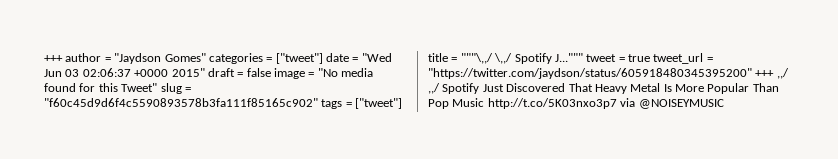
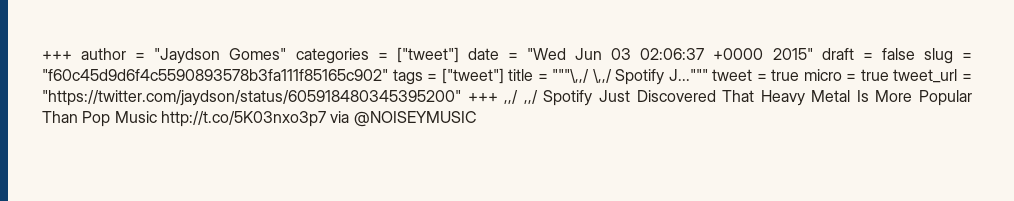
- +++ author = "Jaydson Gomes" categories = ["tweet"] date = "Wed Jun 03 02:06:37 +0000 2015" draft = false image = "No media found for this Tweet" slug = "f60c45d9d6f4c5590893578b3fa111f85165c902" tags = ["tweet"] title = """\,,/ \,,/ Spotify J...""" tweet = true tweet_url = "https://twitter.com/jaydson/status/605918480345395200" +++ ,,/ ,,/ Spotify Just Discovered That Heavy Metal Is More Popular Than Pop Music http://t.co/5K03nxo3p7 via @NOISEYMUSIC
+ +++ author = "Jaydson Gomes" categories = ["tweet"] date = "Wed Jun 03 02:06:37 +0000 2015" draft = false slug = "f60c45d9d6f4c5590893578b3fa111f85165c902" tags = ["tweet"] title = """\,,/ \,,/ Spotify J...""" tweet = true micro = true tweet_url = "https://twitter.com/jaydson/status/605918480345395200" +++ ,,/ ,,/ Spotify Just Discovered That Heavy Metal Is More Popular Than Pop Music http://t.co/5K03nxo3p7 via @NOISEYMUSIC

